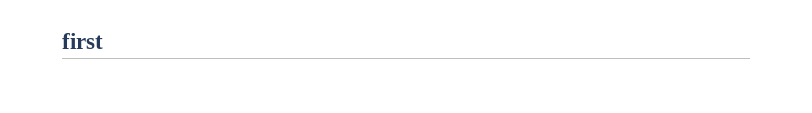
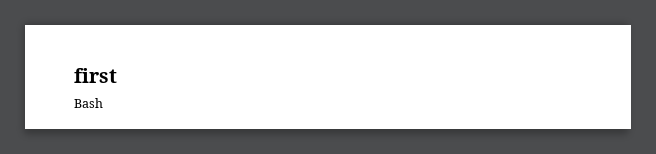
+ Bash

